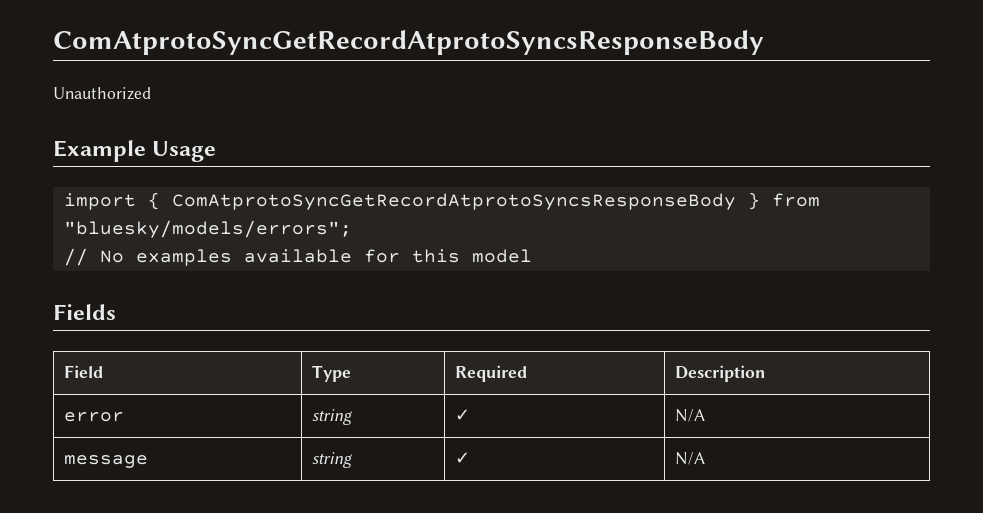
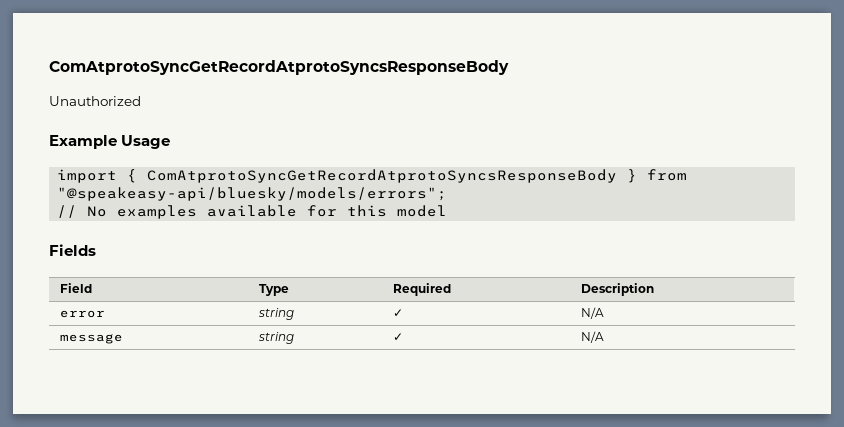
- import { ComAtprotoSyncGetRecordAtprotoSyncsResponseBody } from "bluesky/models/errors";
+ import { ComAtprotoSyncGetRecordAtprotoSyncsResponseBody } from "@speakeasy-api/bluesky/models/errors";

